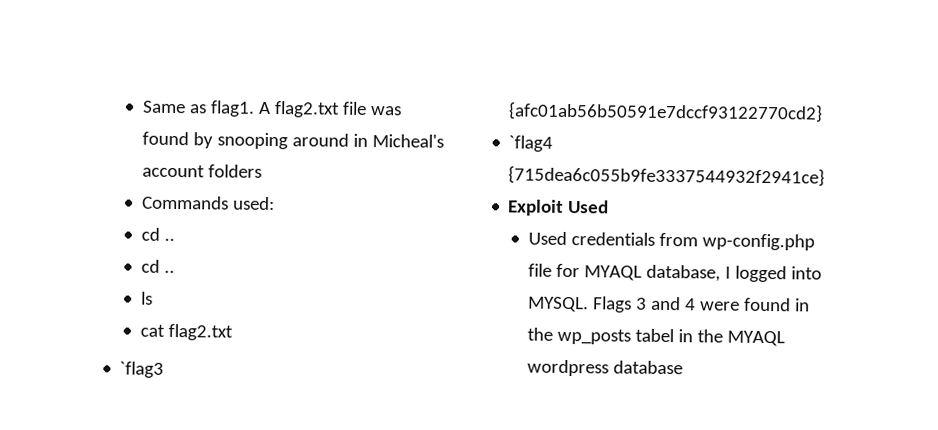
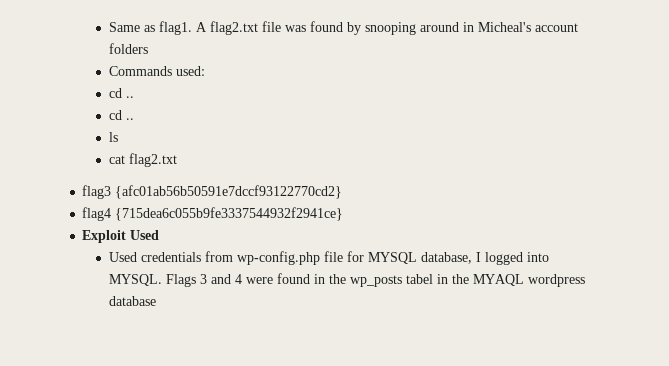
- `flag3 {afc01ab56b50591e7dccf93122770cd2}
+ flag3 {afc01ab56b50591e7dccf93122770cd2}
- `flag4 {715dea6c055b9fe3337544932f2941ce}
+ flag4 {715dea6c055b9fe3337544932f2941ce}
- Used credentials from wp-config.php file for MYAQL database, I logged into MYSQL.
+ Used credentials from wp-config.php file for MYSQL database, I logged into MYSQL.

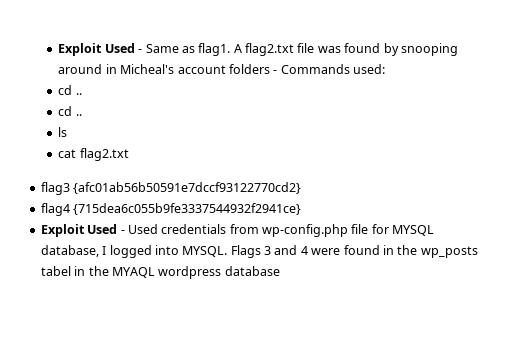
- Same as flag1.
+ Exploit Used - Same as flag1.
- A flag2.txt file was found by snooping around in Micheal's account folders
- Commands used:
+ A flag2.txt file was found by snooping around in Micheal's account folders - Commands used:
- Exploit Used
- Used credentials from wp-config.php file for MYSQL database, I logged into MYSQL.
+ Exploit Used - Used credentials from wp-config.php file for MYSQL database, I logged into MYSQL.

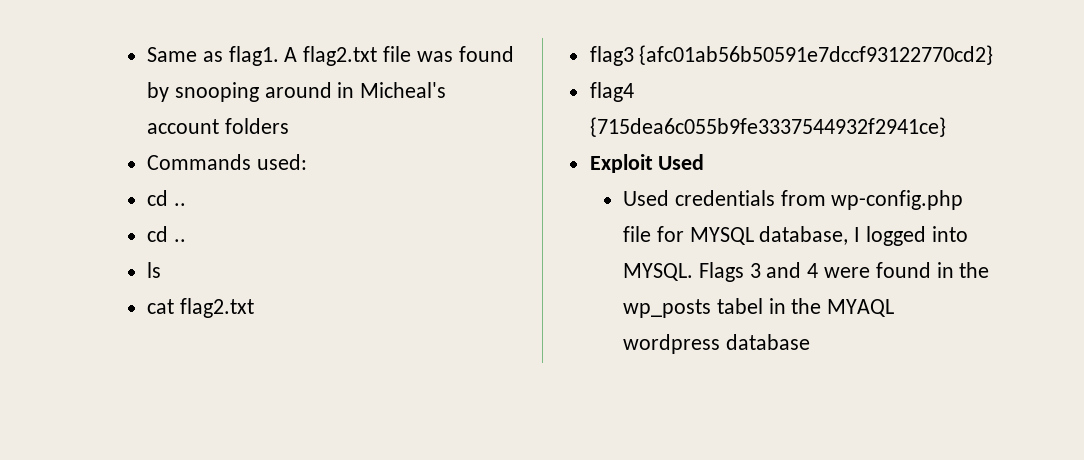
- Exploit Used - Same as flag1.
+ Same as flag1.
- A flag2.txt file was found by snooping around in Micheal's account folders - Commands used:
+ A flag2.txt file was found by snooping around in Micheal's account folders
+ Commands used:
- Exploit Used - Used credentials from wp-config.php file for MYSQL database, I logged into MYSQL.
+ Exploit Used
+ Used credentials from wp-config.php file for MYSQL database, I logged into MYSQL.

